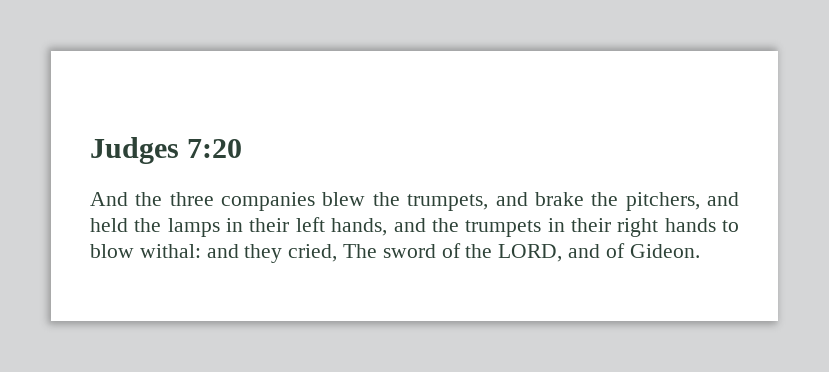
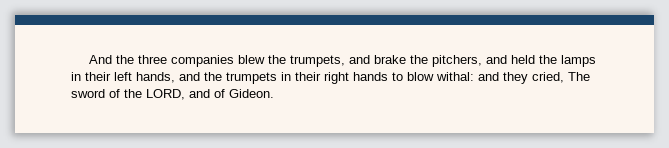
- Judges 7:20

